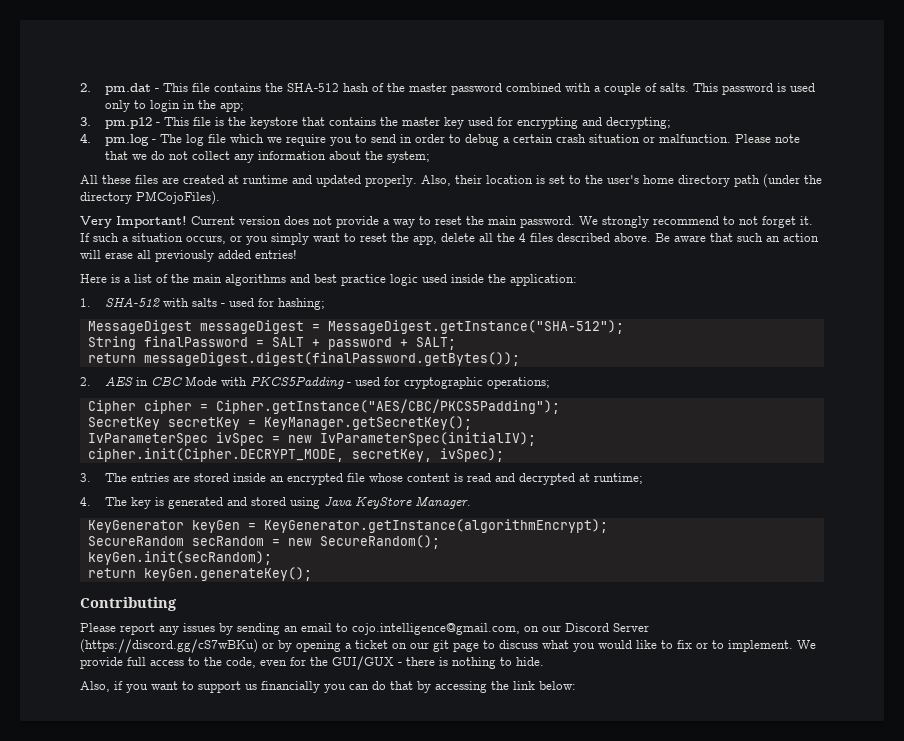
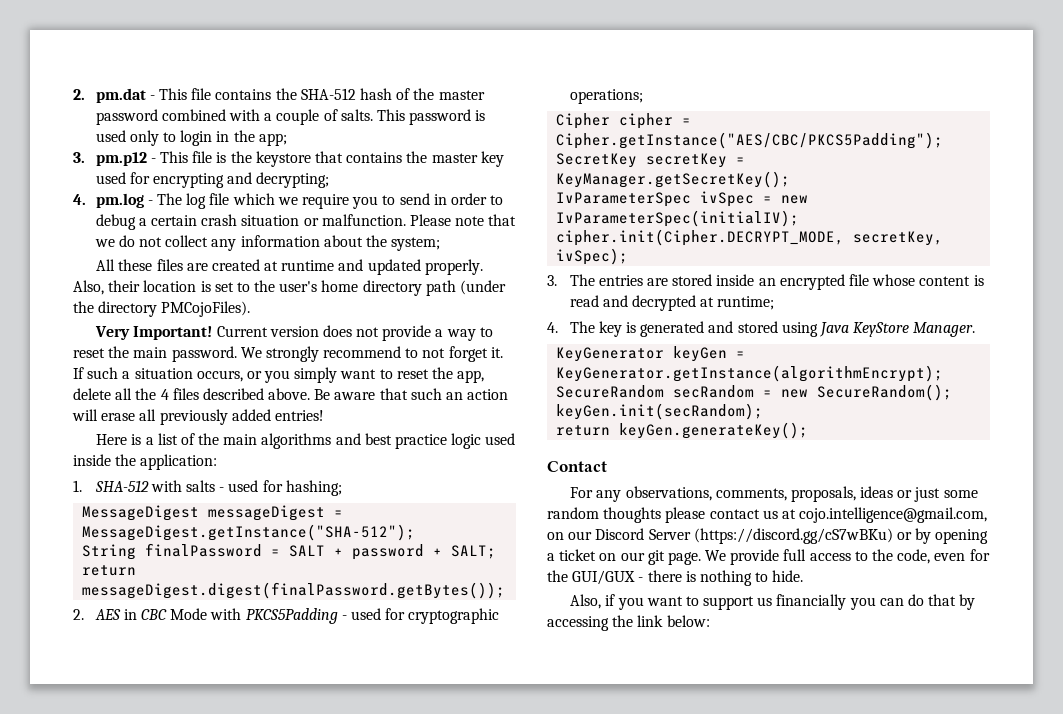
- Contributing
- Please report any issues by sending an email to cojo.intelligence@gmail.com, on our Discord Server (https://discord.gg/cS7wBKu) or by opening a ticket on our git page to discuss what you would like to fix or to implement.
+ Contact
+ For any observations, comments, proposals, ideas or just some random thoughts please contact us at cojo.intelligence@gmail.com, on our Discord Server (https://discord.gg/cS7wBKu) or by opening a ticket on our git page.

